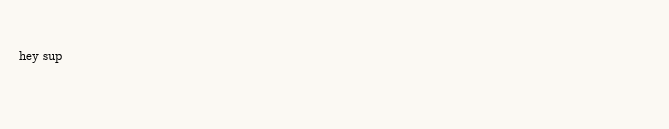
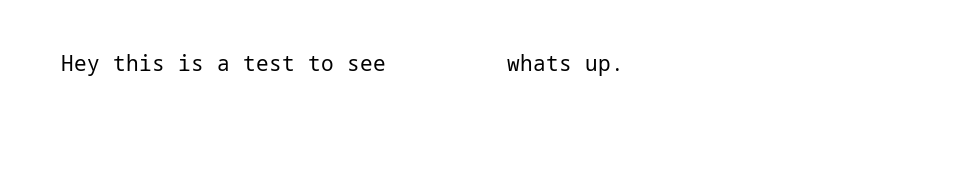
- hey sup
+ Hey this is a test to see whats up.

